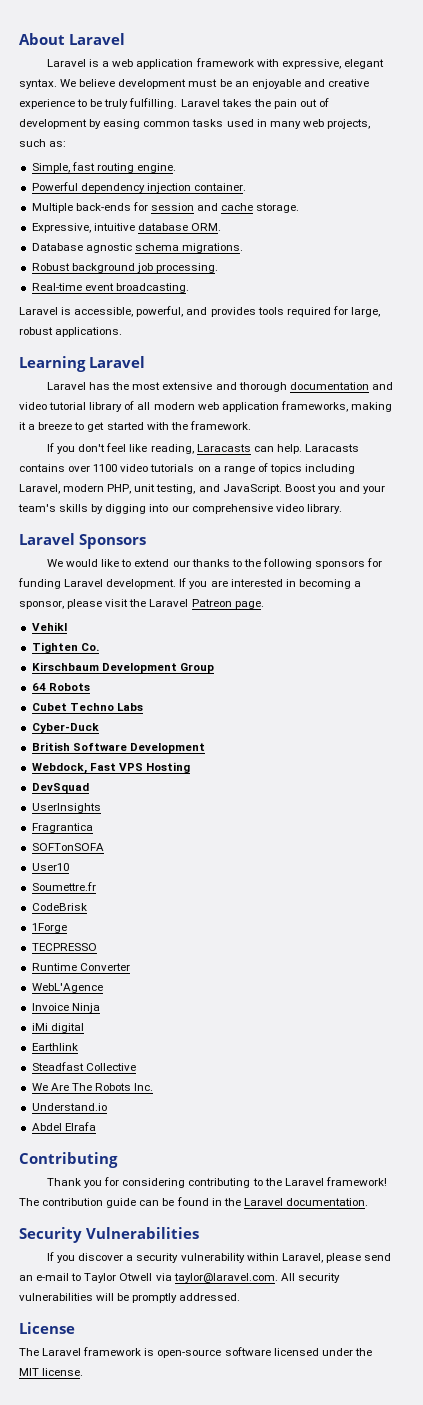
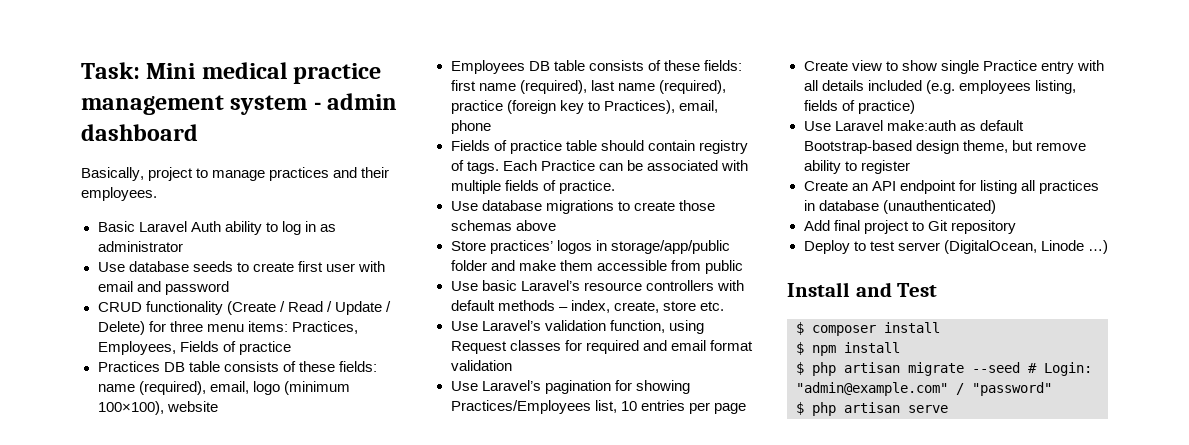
- About Laravel
- Laravel is a web application framework with expressive, elegant syntax. We believe development must be an enjoyable and creative experience to be truly fulfilling. Laravel takes the pain out of development by easing common tasks used in many web projects, such as:
- Simple, fast routing engine.
- Powerful dependency injection container.
- Multiple back-ends for session and cache storage.
- Expressive, intuitive database ORM.
- Database agnostic schema migrations.
- Robust background job processing.
- Real-time event broadcasting.
- Laravel is accessible, powerful, and provides tools required for large, robust applications.
- Learning Laravel
- Laravel has the most extensive and thorough documentation and video tutorial library of all modern web application frameworks, making it a breeze to get started with the framework.
- If you don't feel like reading, Laracasts can help. Laracasts contains over 1100 video tutorials on a range of topics including Laravel, modern PHP, unit testing, and JavaScript. Boost you and your team's skills by digging into our comprehensive video library.
- Laravel Sponsors
- We would like to extend our thanks to the following sponsors for funding Laravel development. If you are interested in becoming a sponsor, please visit the Laravel Patreon page.
- Vehikl
- Tighten Co.
- Kirschbaum Development Group
- 64 Robots
- Cubet Techno Labs
- Cyber-Duck
- British Software Development
- Webdock, Fast VPS Hosting
- DevSquad
- UserInsights
- Fragrantica
- SOFTonSOFA
- User10
- Soumettre.fr
- CodeBrisk
- 1Forge
- TECPRESSO
- Runtime Converter
- WebL'Agence
- Invoice Ninja
- iMi digital
- Earthlink
- Steadfast Collective
- We Are The Robots Inc.
- Understand.io
- Abdel Elrafa
- Contributing
- Thank you for considering contributing to the Laravel framework! The contribution guide can be found in the Laravel documentation.
- Security Vulnerabilities
- If you discover a security vulnerability within Laravel, please send an e-mail to Taylor Otwell via taylor@laravel.com. All security vulnerabilities will be promptly addressed.
- License
- The Laravel framework is open-source software licensed under the MIT license.
+ Task: Mini medical practice management system - admin dashboard
+ Basically, project to manage practices and their employees.
+ Basic Laravel Auth ability to log in as administrator
+ Use database seeds to create first user with email and password
+ CRUD functionality (Create / Read / Update / Delete) for three menu items: Practices, Employees, Fields of practice
+ Practices DB table consists of these fields: name (required), email, logo (minimum 100×100), website
+ Employees DB table consists of these fields: first name (required), last name (required), practice (foreign key to Practices), email, phone
+ Fields of practice table should contain registry of tags. Each Practice can be associated with multiple fields of practice.
+ Use database migrations to create those schemas above
+ Store practices’ logos in storage/app/public folder and make them accessible from public
+ Use basic Laravel’s resource controllers with default methods – index, create, store etc.
+ Use Laravel’s validation function, using Request classes for required and email format validation
+ Use Laravel’s pagination for showing Practices/Employees list, 10 entries per page
+ Create view to show single Practice entry with all details included (e.g. employees listing, fields of practice)
+ Use Laravel make:auth as default Bootstrap-based design theme, but remove ability to register
+ Create an API endpoint for listing all practices in database (unauthenticated)
+ Add final project to Git repository
+ Deploy to test server (DigitalOcean, Linode …)
+ Install and Test
+ $ composer install
+ $ npm install
+ $ php artisan migrate --seed # Login: "admin@example.com" / "password"
+ $ php artisan serve

